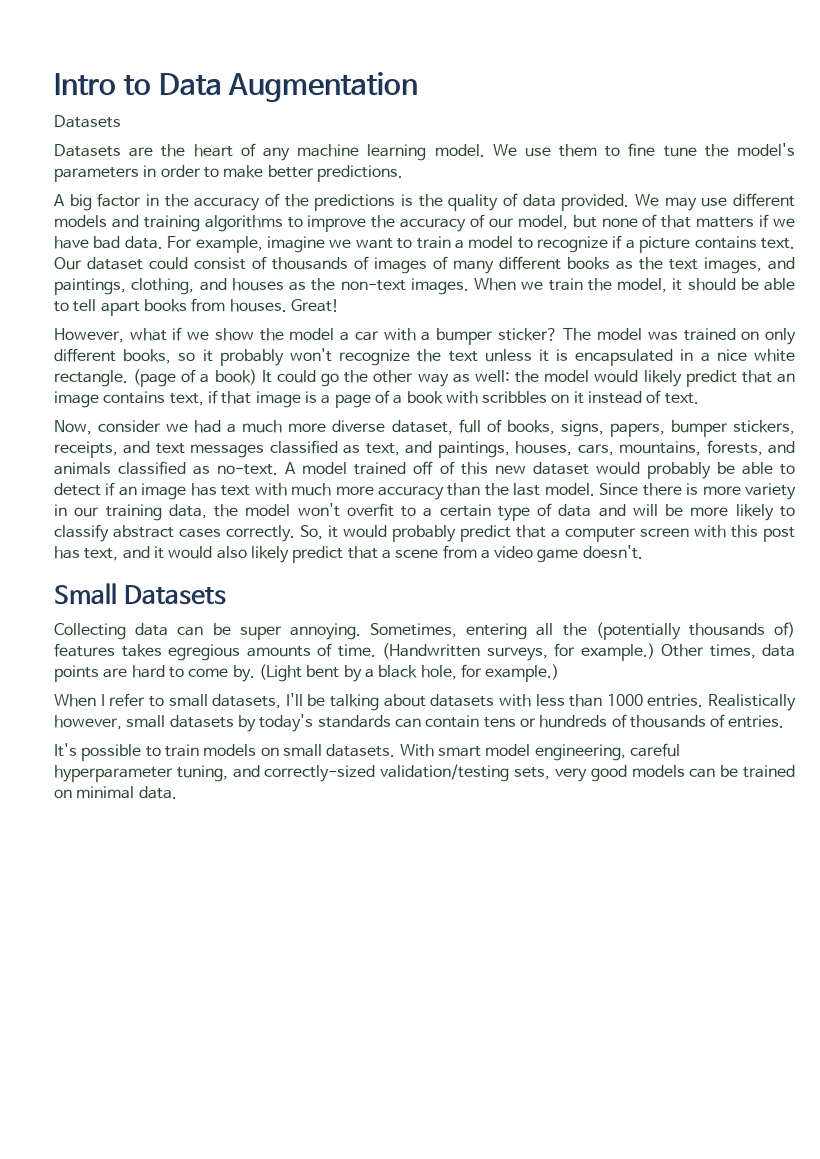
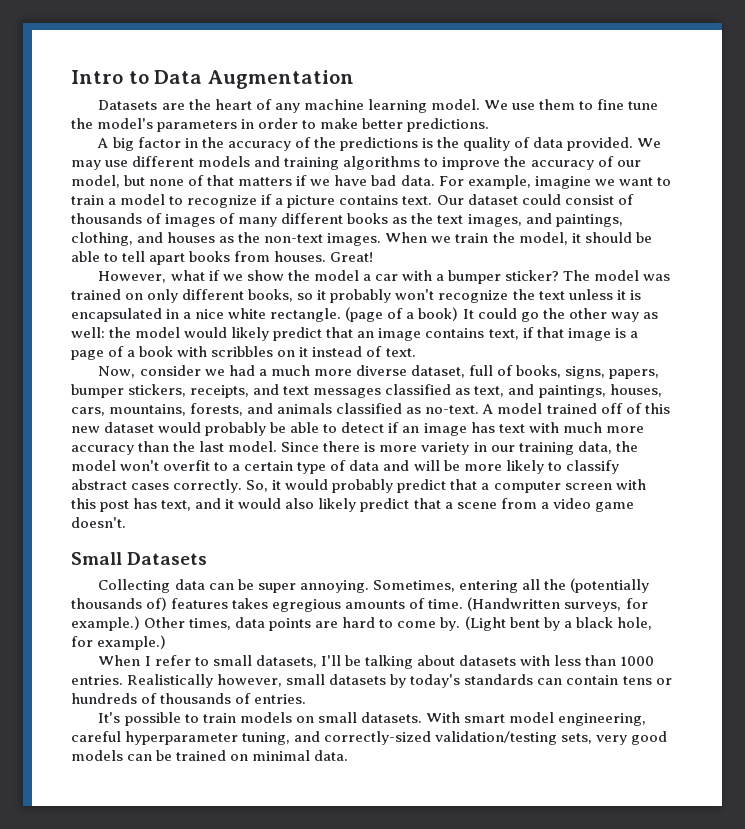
  Intro to Data Augmentation
- Datasets

